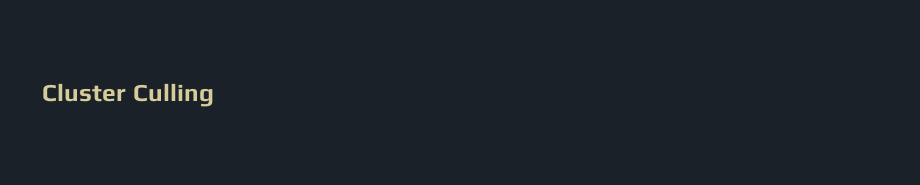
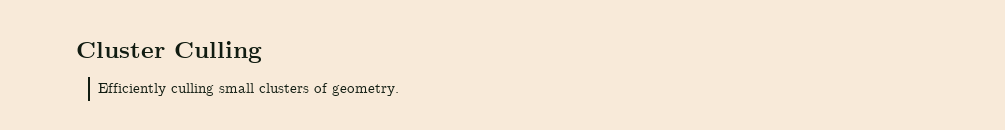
+ Efficiently culling small clusters of geometry.

